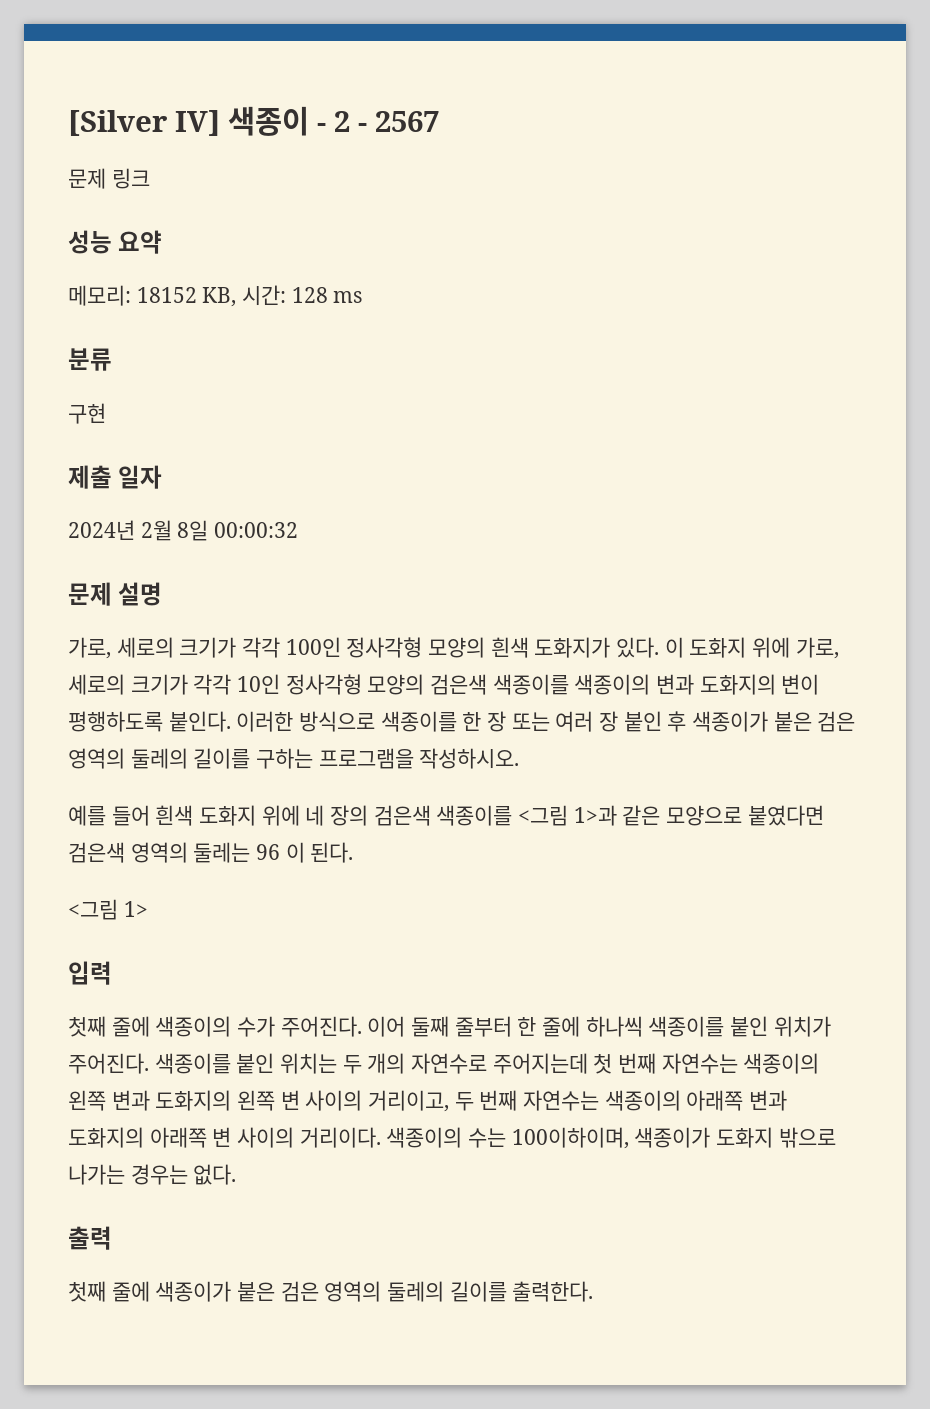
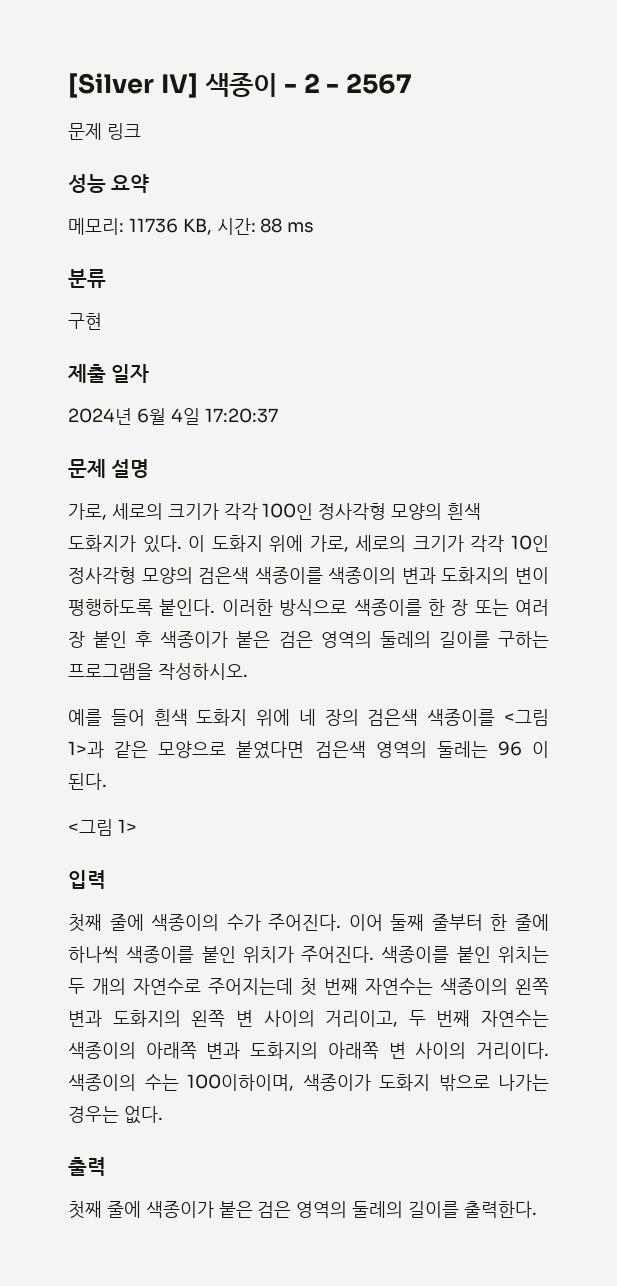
- 메모리: 18152 KB, 시간: 128 ms
+ 메모리: 11736 KB, 시간: 88 ms
- 2024년 2월 8일 00:00:32
+ 2024년 6월 4일 17:20:37

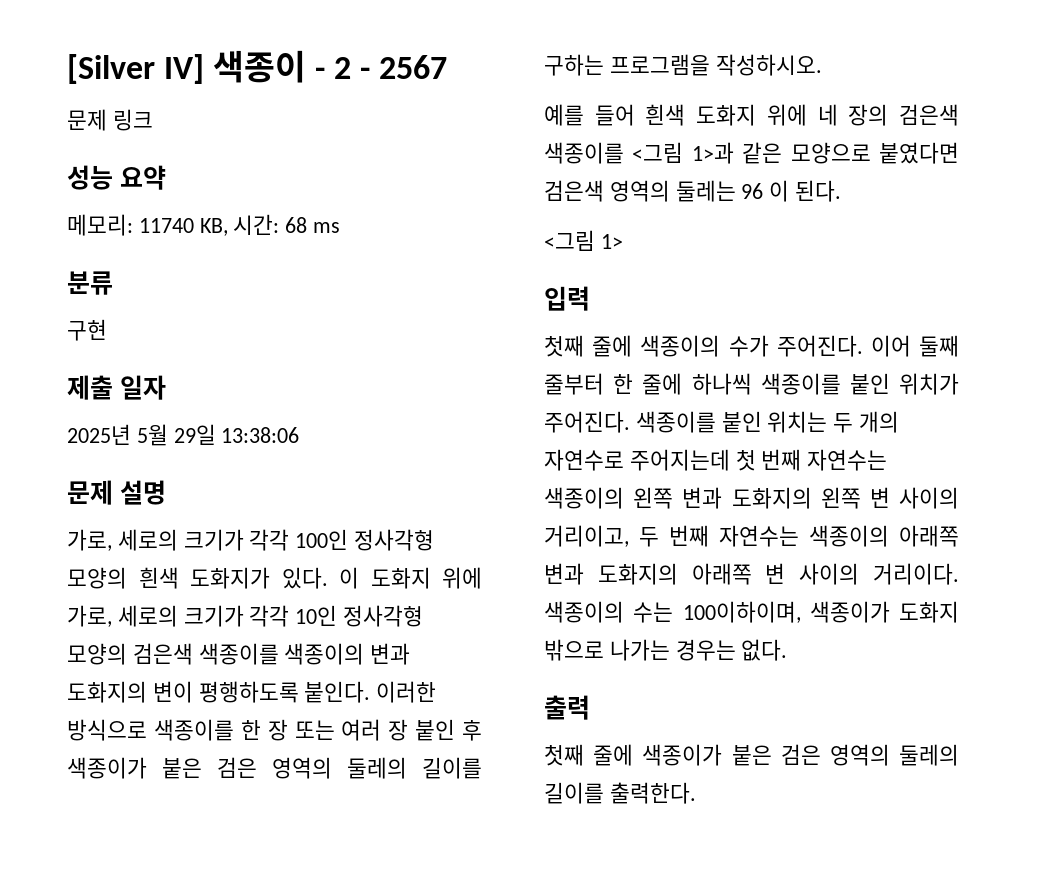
- 메모리: 11736 KB, 시간: 88 ms
+ 메모리: 11740 KB, 시간: 68 ms
- 2024년 6월 4일 17:20:37
+ 2025년 5월 29일 13:38:06

